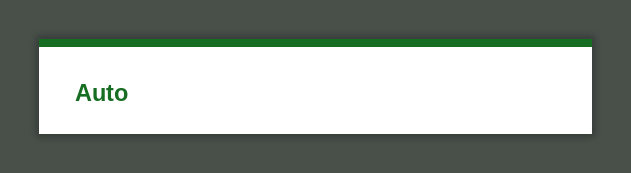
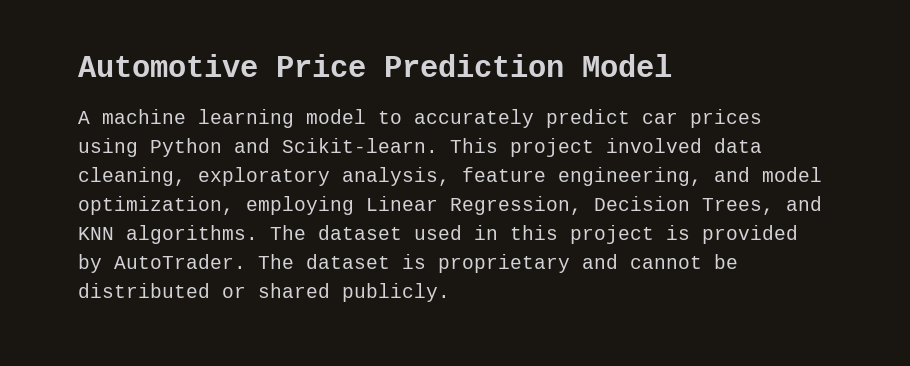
- Auto
+ Automotive Price Prediction Model
+ A machine learning model to accurately predict car prices using Python and Scikit-learn. This project involved data cleaning, exploratory analysis, feature engineering, and model optimization, employing Linear Regression, Decision Trees, and KNN algorithms. The dataset used in this project is provided by AutoTrader. The dataset is proprietary and cannot be distributed or shared publicly.

